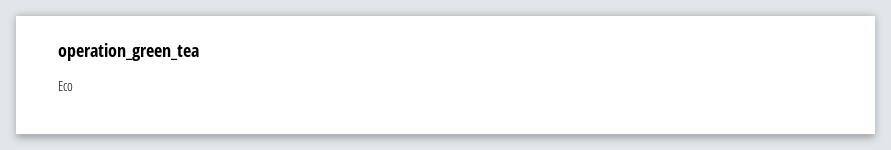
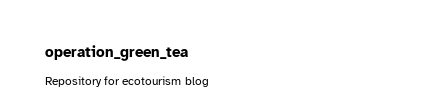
- Eco
+ Repository for ecotourism blog

